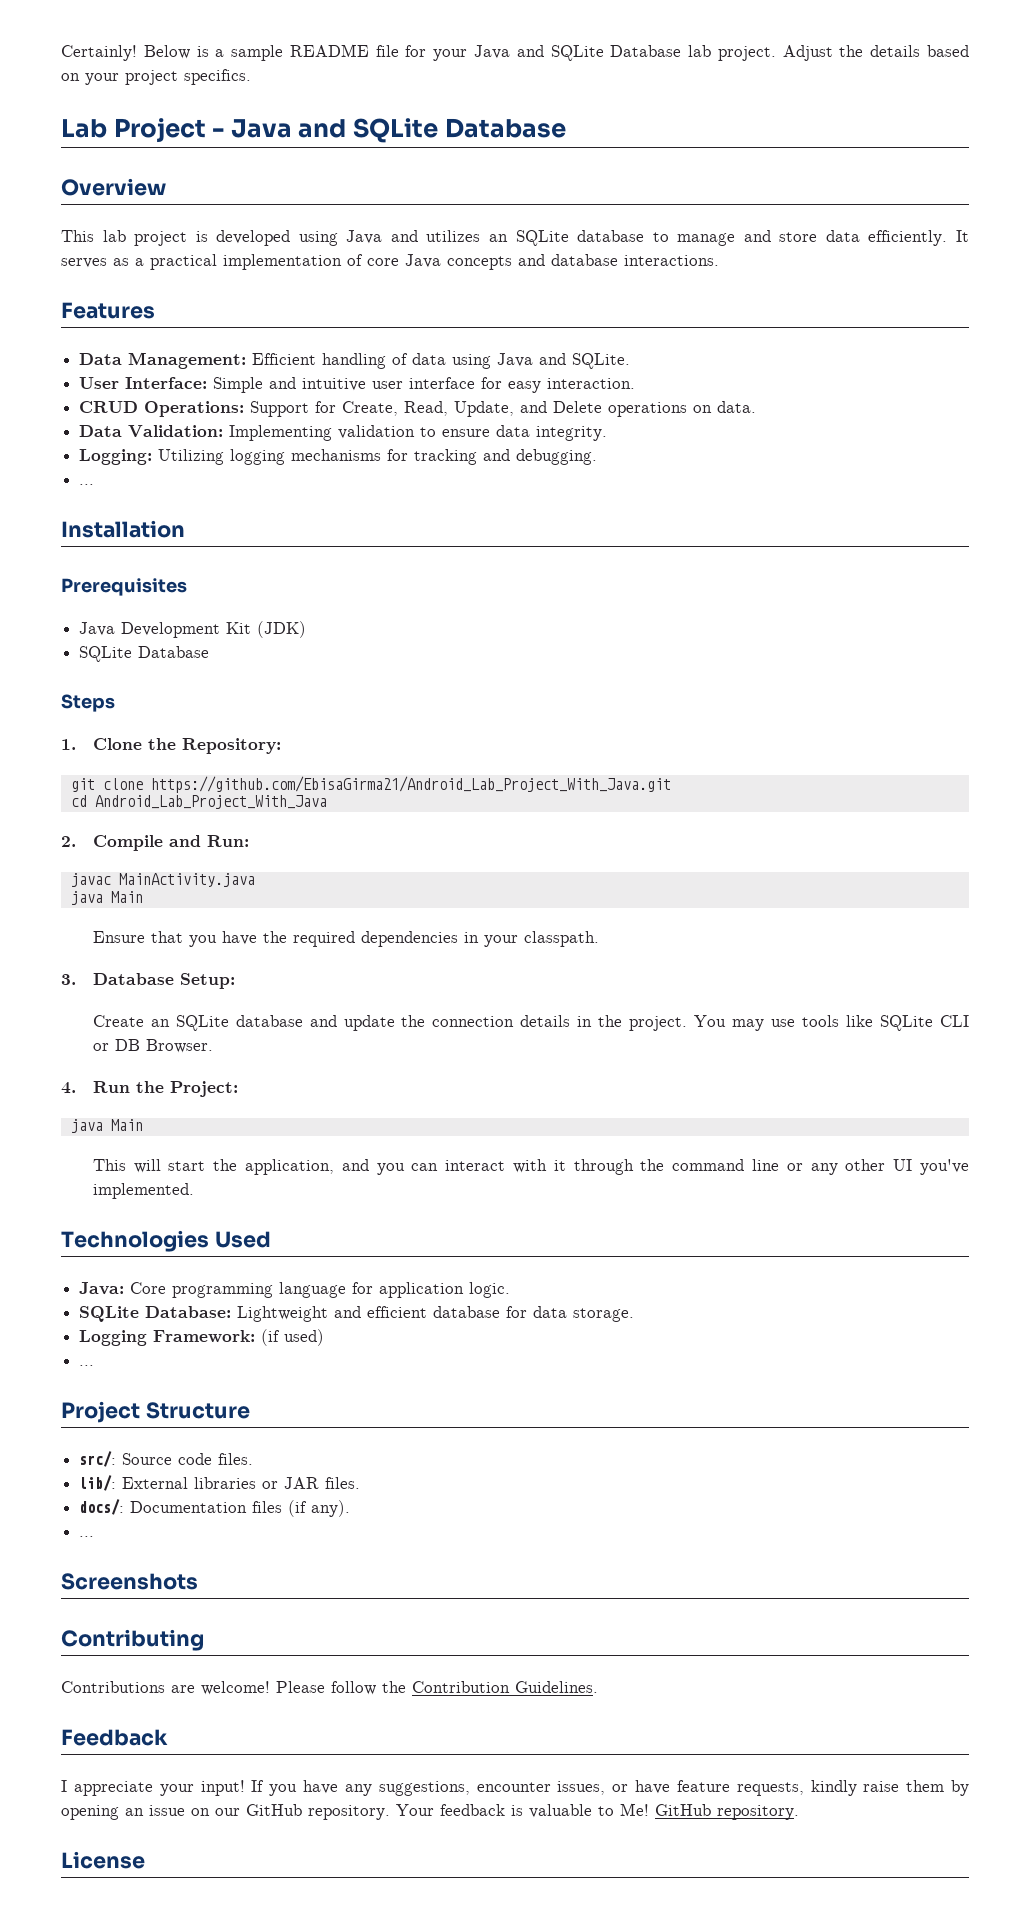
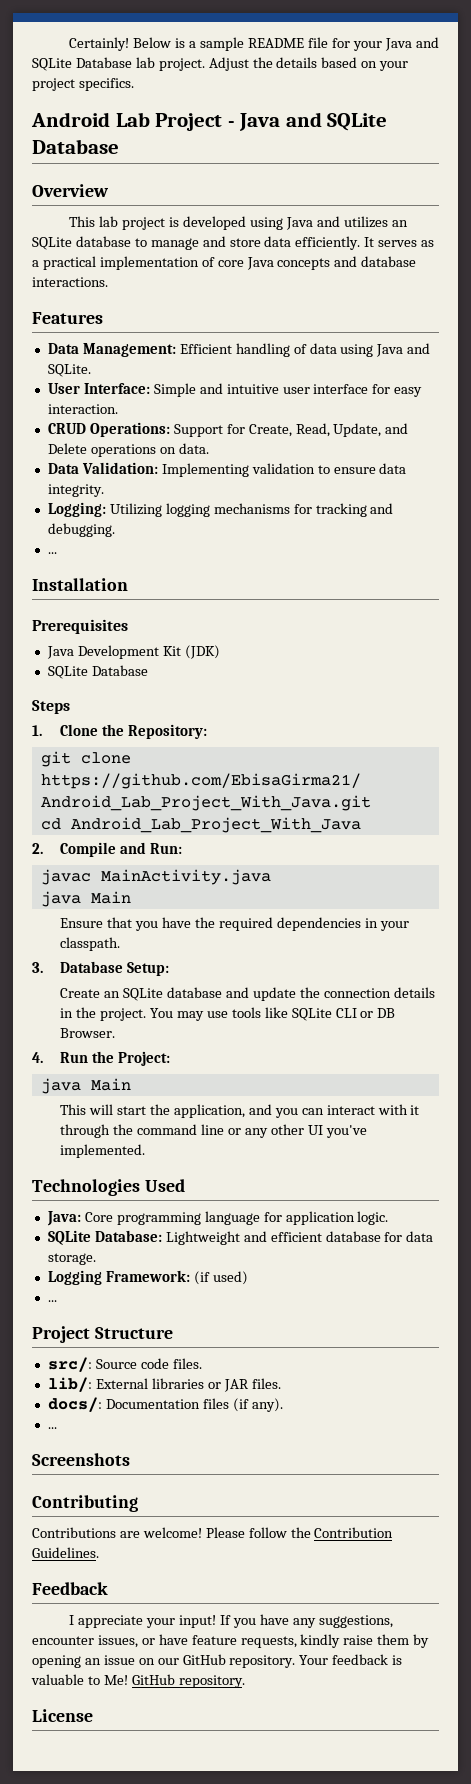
- Lab Project - Java and SQLite Database
+ Android Lab Project - Java and SQLite Database

